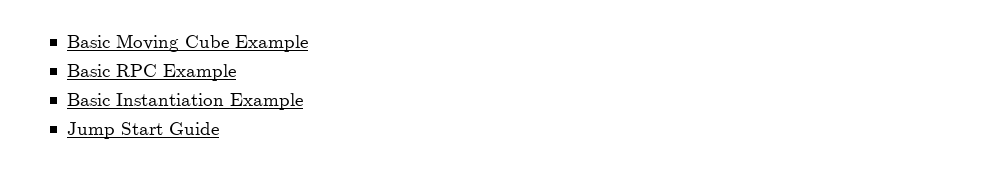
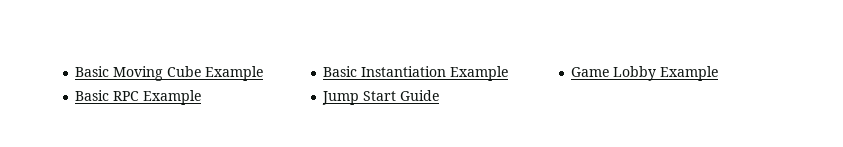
+ Game Lobby Example

